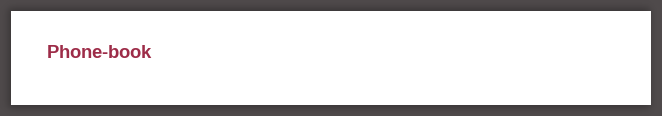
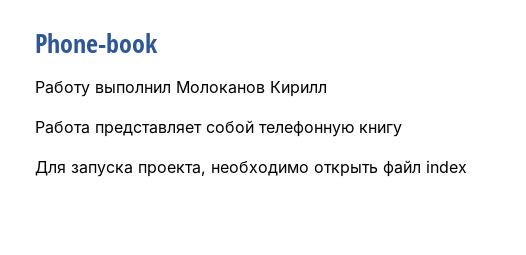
+ Работу выполнил Молоканов Кирилл
+ Работа представляет собой телефонную книгу
+ Для запуска проекта, необходимо открыть файл index

